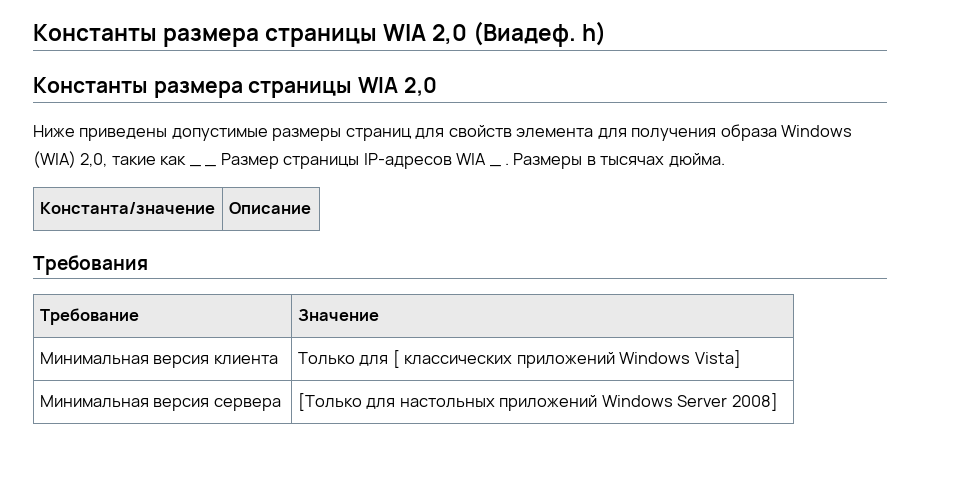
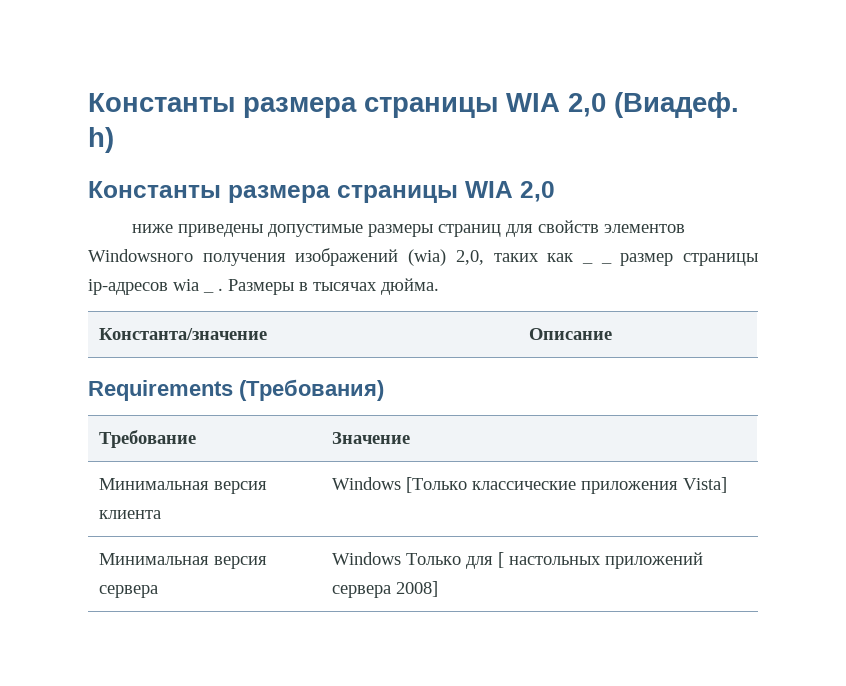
- Ниже приведены допустимые размеры страниц для свойств элемента для получения образа Windows (WIA) 2,0, такие как _ _ Размер страницы IP-адресов WIA _ .
+ ниже приведены допустимые размеры страниц для свойств элементов Windowsного получения изображений (wia) 2,0, таких как _ _ размер страницы ip-адресов wia _ .
- Требования
+ Requirements (Требования)
- Минимальная версия клиента | Только для [ классических приложений Windows Vista]
- Минимальная версия сервера | [Только для настольных приложений Windows Server 2008]
+ Минимальная версия клиента | Windows [Только классические приложения Vista]
+ Минимальная версия сервера | Windows Только для [ настольных приложений сервера 2008]

